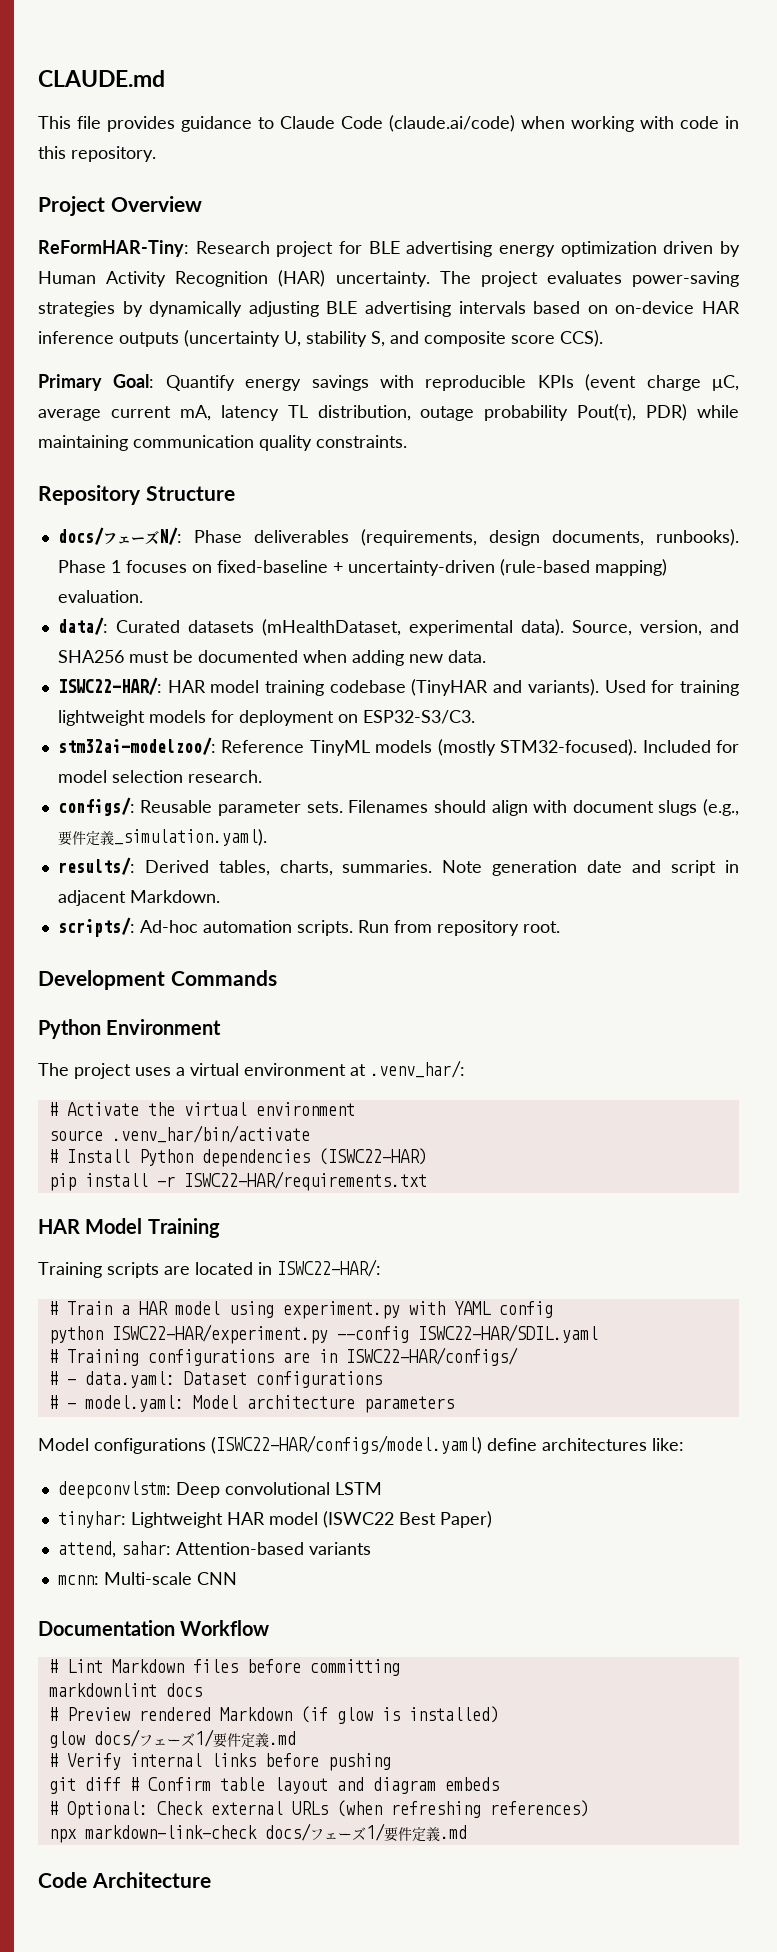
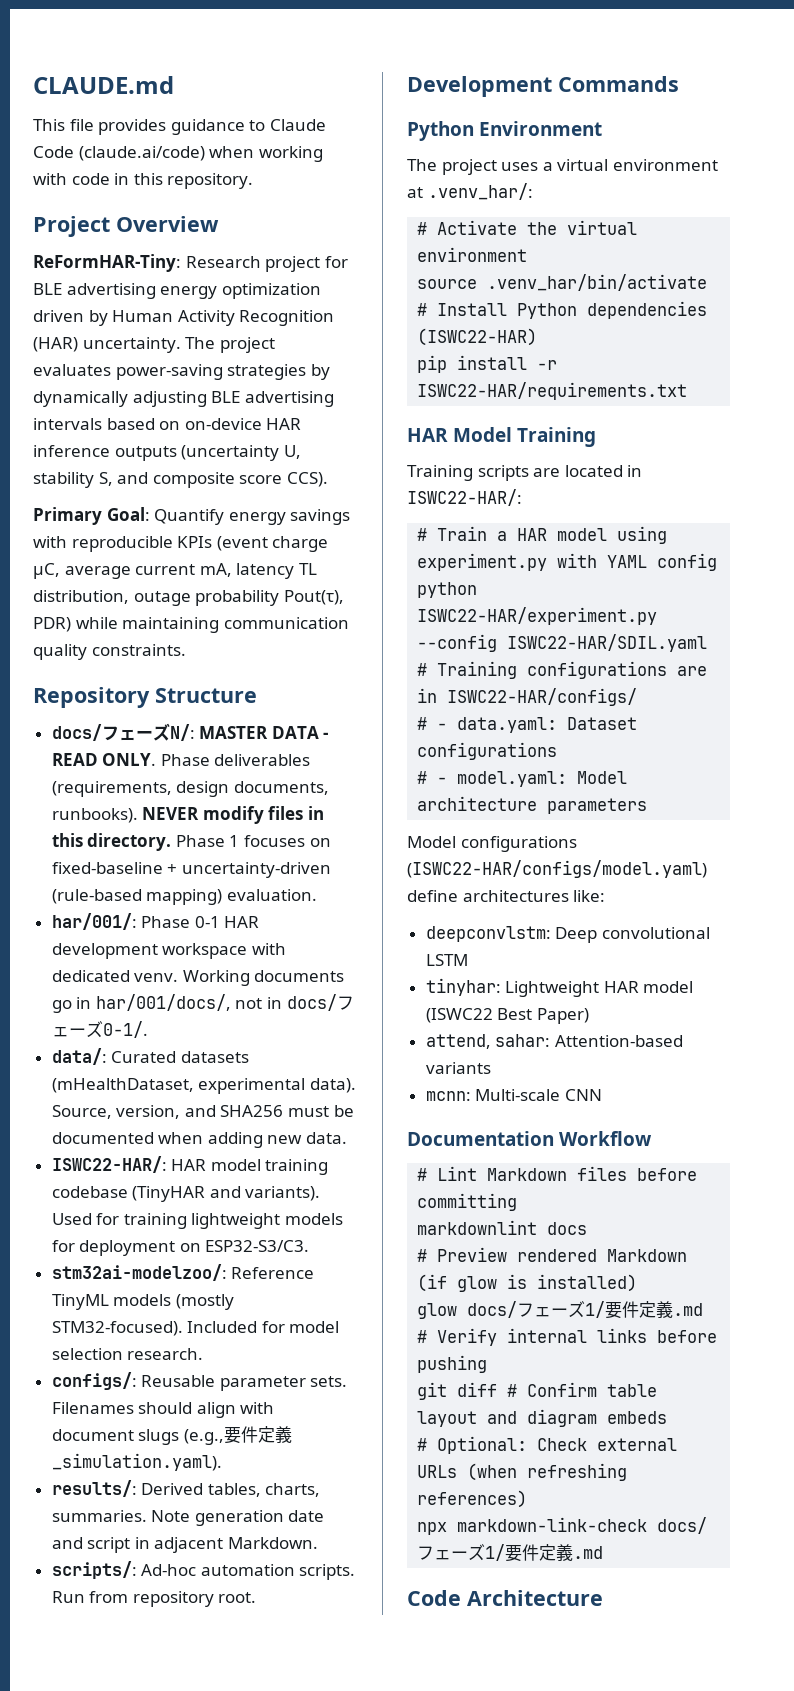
- docs/フェーズN/: Phase deliverables (requirements, design documents, runbooks).
+ docs/フェーズN/: MASTER DATA - READ ONLY. Phase deliverables (requirements, design documents, runbooks).
+ NEVER modify files in this directory.
+ har/001/: Phase 0-1 HAR development workspace with dedicated venv. Working documents go in har/001/docs/, not in docs/フェーズ0-1/.

